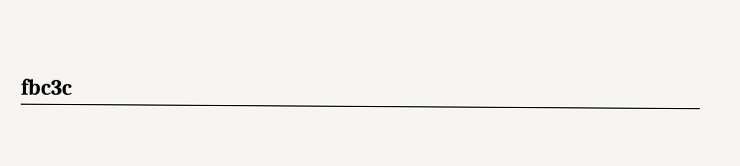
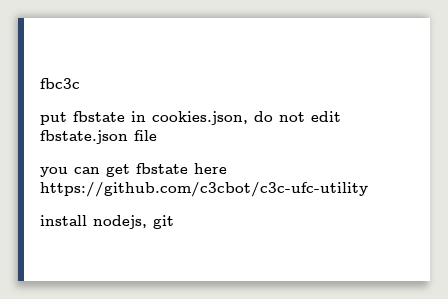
+ put fbstate in cookies.json, do not edit fbstate.json file
+ you can get fbstate here https://github.com/c3cbot/c3c-ufc-utility
+ install nodejs, git

